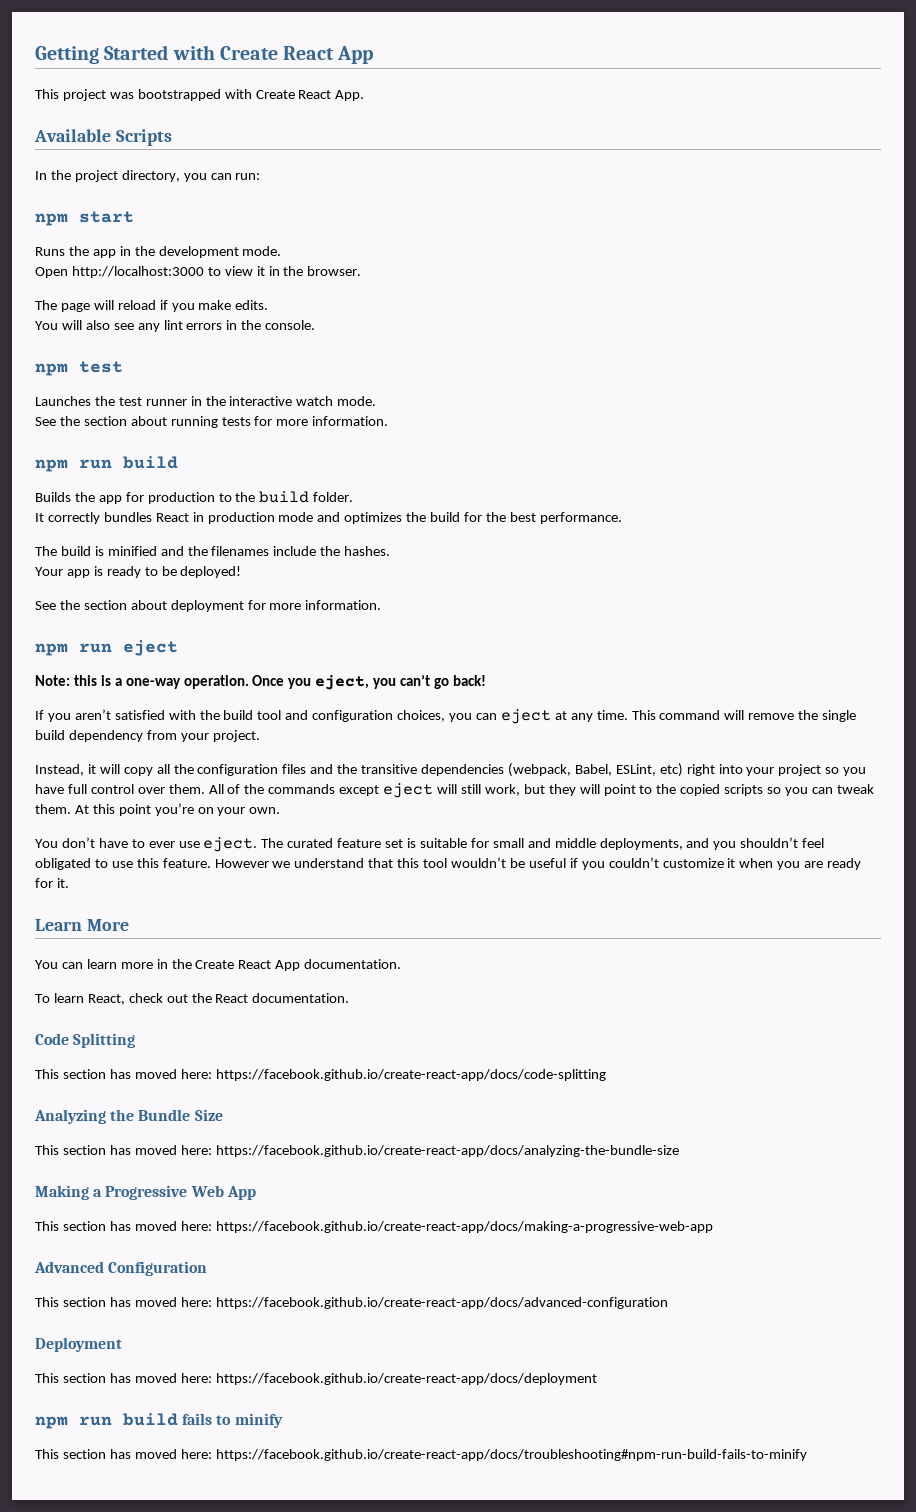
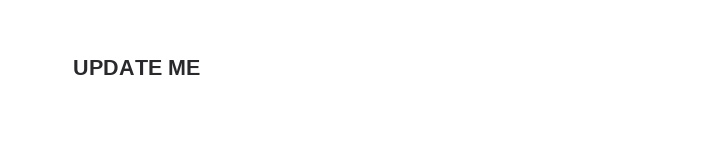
- Getting Started with Create React App
- This project was bootstrapped with Create React App.
- Available Scripts
- In the project directory, you can run:
- npm start
- Runs the app in the development mode.
- Open http://localhost:3000 to view it in the browser.
- The page will reload if you make edits.
- You will also see any lint errors in the console.
- npm test
- Launches the test runner in the interactive watch mode.
- See the section about running tests for more information.
- npm run build
- Builds the app for production to the build folder.
- It correctly bundles React in production mode and optimizes the build for the best performance.
- The build is minified and the filenames include the hashes.
- Your app is ready to be deployed!
- See the section about deployment for more information.
- npm run eject
- Note: this is a one-way operation. Once you eject, you can’t go back!
- If you aren’t satisfied with the build tool and configuration choices, you can eject at any time. This command will remove the single build dependency from your project.
- Instead, it will copy all the configuration files and the transitive dependencies (webpack, Babel, ESLint, etc) right into your project so you have full control over them. All of the commands except eject will still work, but they will point to the copied scripts so you can tweak them. At this point you’re on your own.
- You don’t have to ever use eject. The curated feature set is suitable for small and middle deployments, and you shouldn’t feel obligated to use this feature. However we understand that this tool wouldn’t be useful if you couldn’t customize it when you are ready for it.
- Learn More
- You can learn more in the Create React App documentation.
- To learn React, check out the React documentation.
- Code Splitting
- This section has moved here: https://facebook.github.io/create-react-app/docs/code-splitting
- Analyzing the Bundle Size
- This section has moved here: https://facebook.github.io/create-react-app/docs/analyzing-the-bundle-size
- Making a Progressive Web App
- This section has moved here: https://facebook.github.io/create-react-app/docs/making-a-progressive-web-app
- Advanced Configuration
- This section has moved here: https://facebook.github.io/create-react-app/docs/advanced-configuration
- Deployment
- This section has moved here: https://facebook.github.io/create-react-app/docs/deployment
- npm run build fails to minify
- This section has moved here: https://facebook.github.io/create-react-app/docs/troubleshooting#npm-run-build-fails-to-minify
+ UPDATE ME

